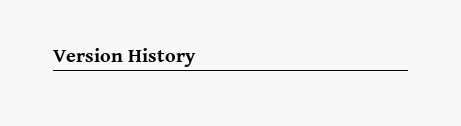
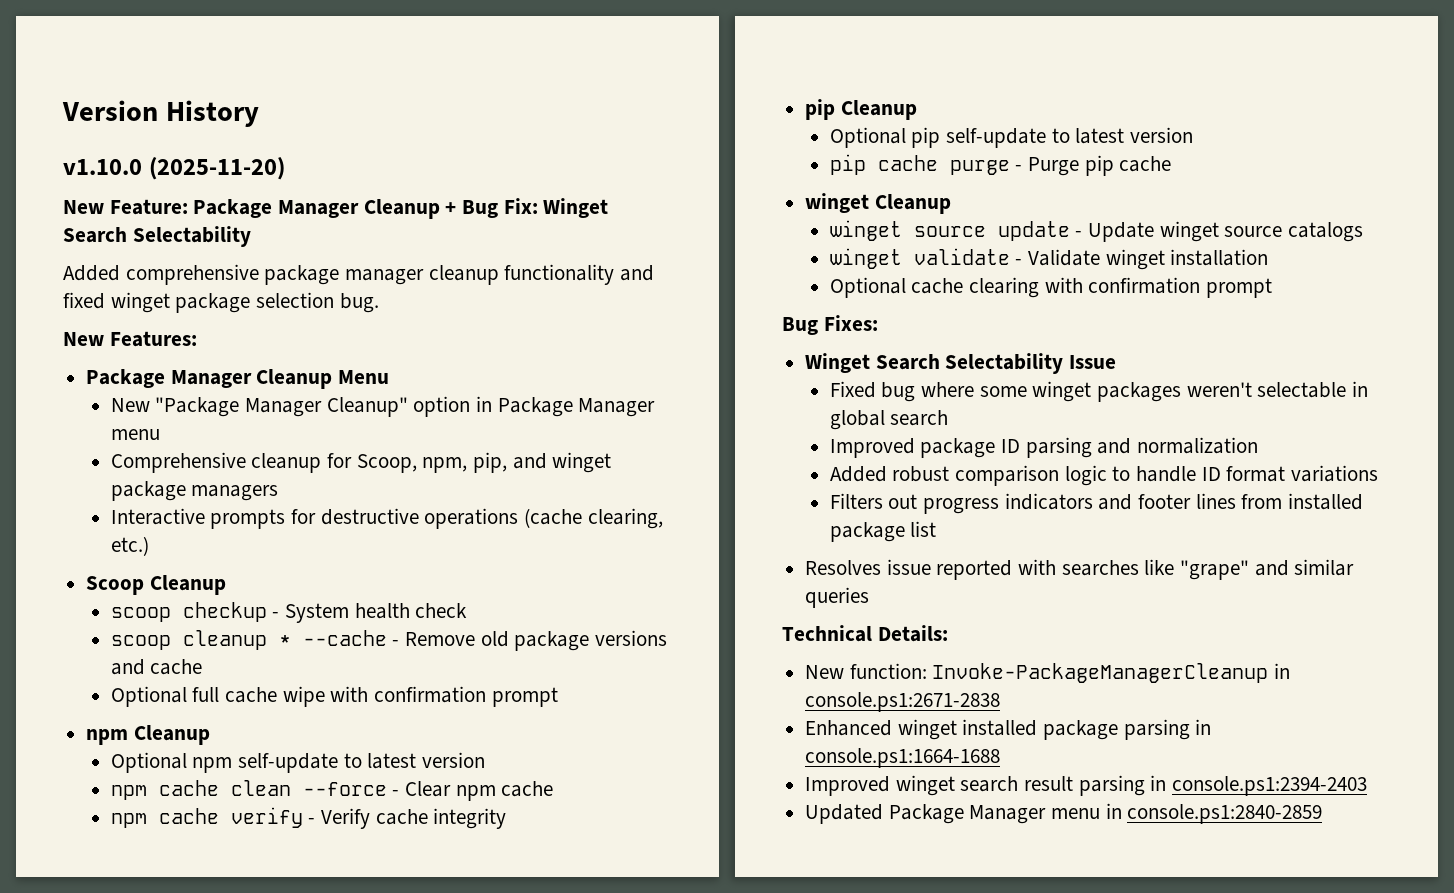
+ v1.10.0 (2025-11-20)
+ New Feature: Package Manager Cleanup + Bug Fix: Winget Search Selectability
+ Added comprehensive package manager cleanup functionality and fixed winget package selection bug.
+ New Features:
+ Package Manager Cleanup Menu
+ New "Package Manager Cleanup" option in Package Manager menu
+ Comprehensive cleanup for Scoop, npm, pip, and winget package managers
+ Interactive prompts for destructive operations (cache clearing, etc.)
+ Scoop Cleanup
+ scoop checkup - System health check
+ scoop cleanup * --cache - Remove old package versions and cache
+ Optional full cache wipe with confirmation prompt
+ npm Cleanup
+ Optional npm self-update to latest version
+ npm cache clean --force - Clear npm cache
+ npm cache verify - Verify cache integrity
+ pip Cleanup
+ Optional pip self-update to latest version
+ pip cache purge - Purge pip cache
+ winget Cleanup
+ winget source update - Update winget source catalogs
+ winget validate - Validate winget installation
+ Optional cache clearing with confirmation prompt
+ Bug Fixes:
+ Winget Search Selectability Issue
+ Fixed bug where some winget packages weren't selectable in global search
+ Improved package ID parsing and normalization
+ Added robust comparison logic to handle ID format variations
+ Filters out progress indicators and footer lines from installed package list
+ Resolves issue reported with searches like "grape" and similar queries
+ Technical Details:
+ New function: Invoke-PackageManagerCleanup in console.ps1:2671-2838
+ Enhanced winget installed package parsing in console.ps1:1664-1688
+ Improved winget search result parsing in console.ps1:2394-2403
+ Updated Package Manager menu in console.ps1:2840-2859

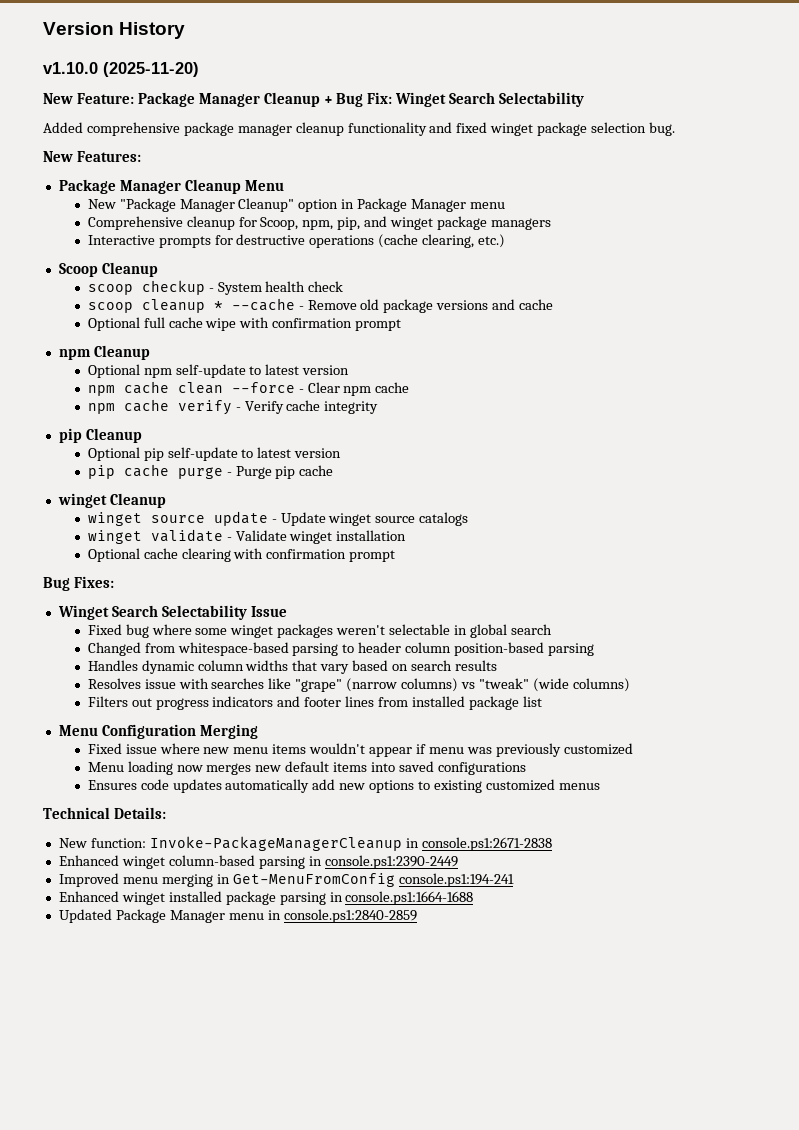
- Improved package ID parsing and normalization
- Added robust comparison logic to handle ID format variations
+ Changed from whitespace-based parsing to header column position-based parsing
+ Handles dynamic column widths that vary based on search results
+ Resolves issue with searches like "grape" (narrow columns) vs "tweak" (wide columns)
- Resolves issue reported with searches like "grape" and similar queries
+ Menu Configuration Merging
+ Fixed issue where new menu items wouldn't appear if menu was previously customized
+ Menu loading now merges new default items into saved configurations
+ Ensures code updates automatically add new options to existing customized menus
+ Enhanced winget column-based parsing in console.ps1:2390-2449
+ Improved menu merging in Get-MenuFromConfig console.ps1:194-241
- Improved winget search result parsing in console.ps1:2394-2403

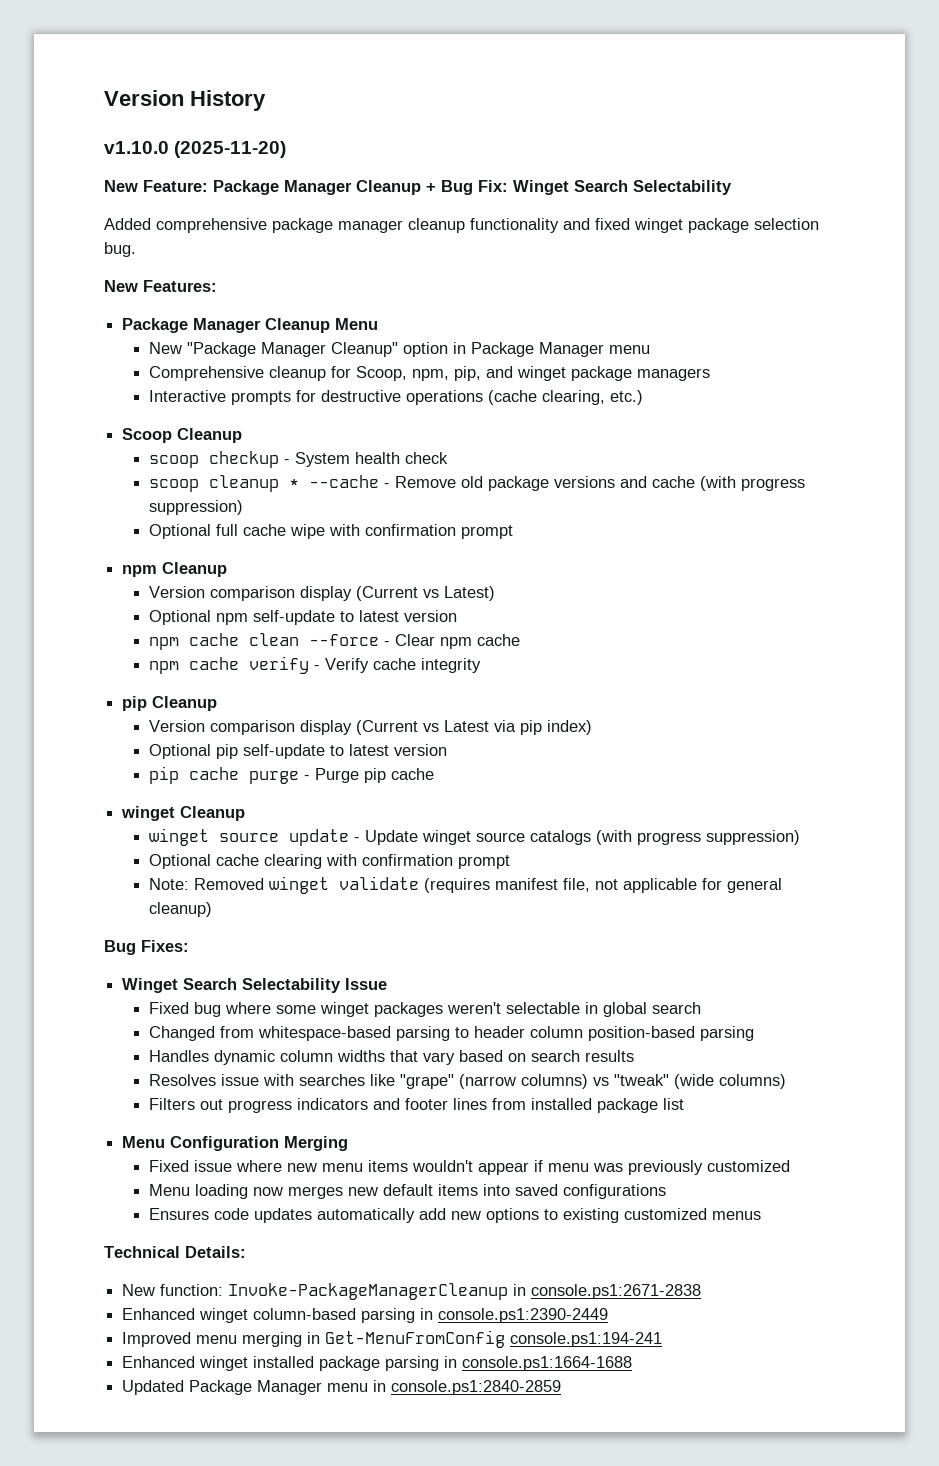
- scoop cleanup * --cache - Remove old package versions and cache
+ scoop cleanup * --cache - Remove old package versions and cache (with progress suppression)
+ Version comparison display (Current vs Latest)
+ Version comparison display (Current vs Latest via pip index)
- winget source update - Update winget source catalogs
- winget validate - Validate winget installation
+ winget source update - Update winget source catalogs (with progress suppression)
+ Note: Removed winget validate (requires manifest file, not applicable for general cleanup)

